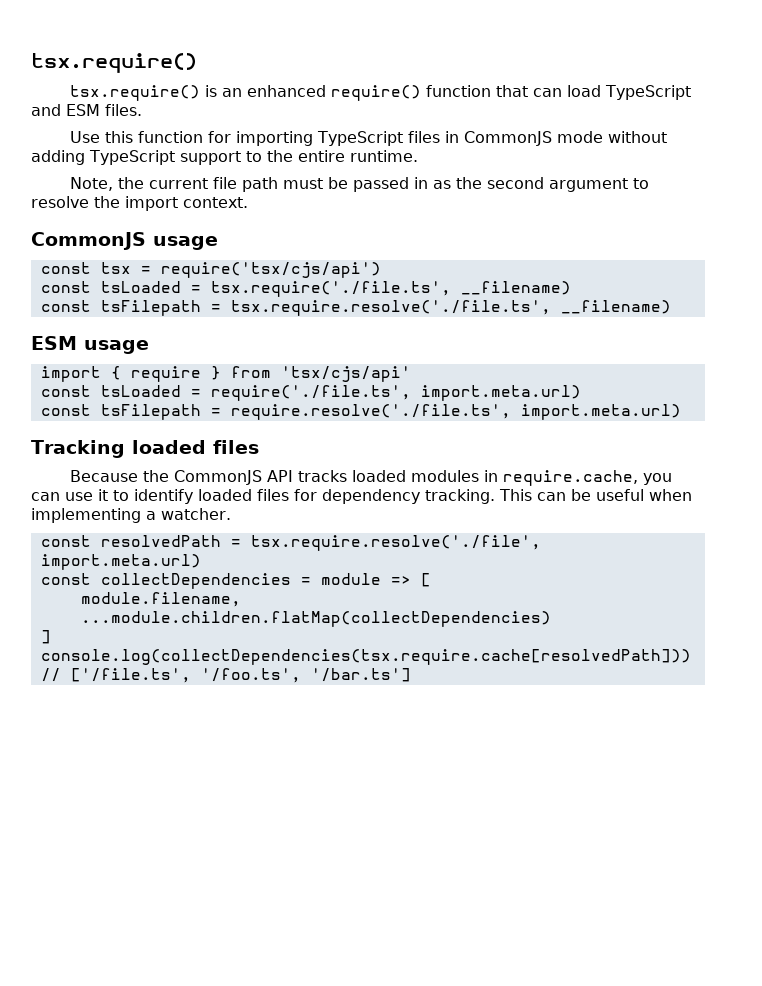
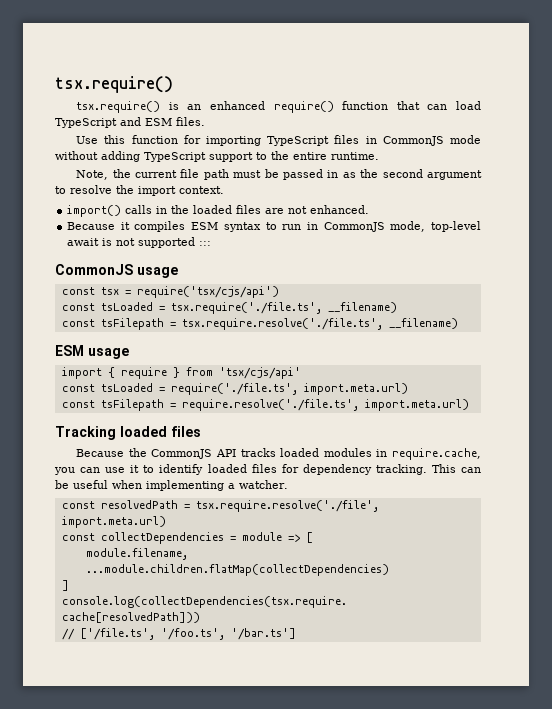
+ import() calls in the loaded files are not enhanced.
+ Because it compiles ESM syntax to run in CommonJS mode, top-level await is not supported :::

